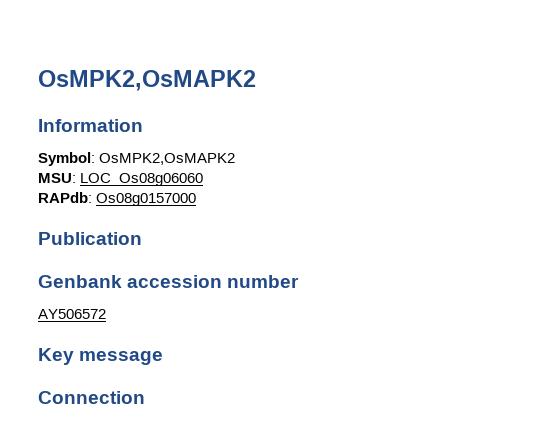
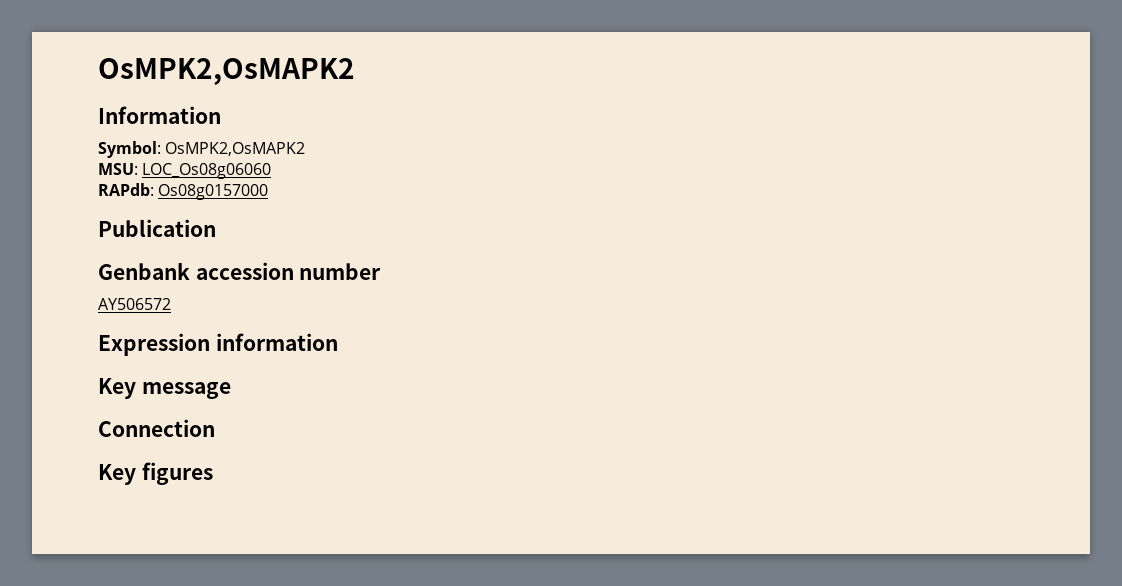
+ Expression information
+ Key figures

